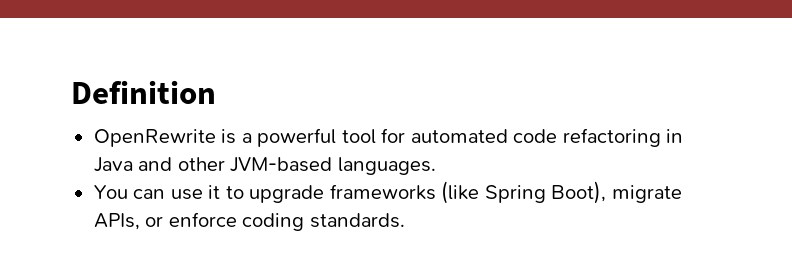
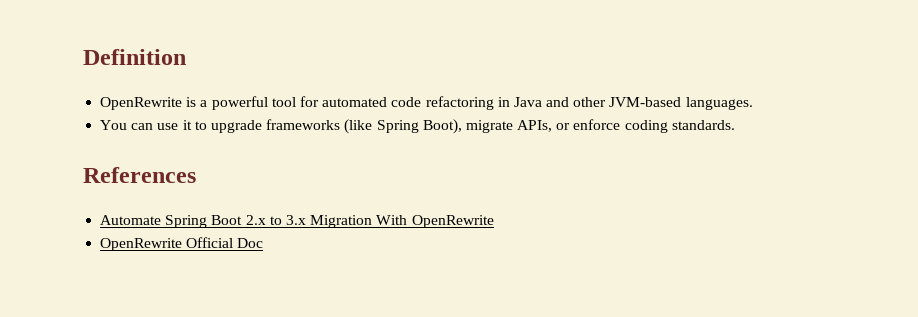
+ References
+ Automate Spring Boot 2.x to 3.x Migration With OpenRewrite
+ OpenRewrite Official Doc

